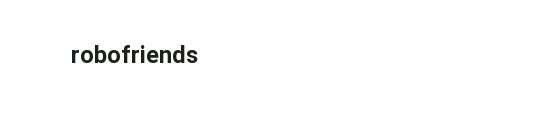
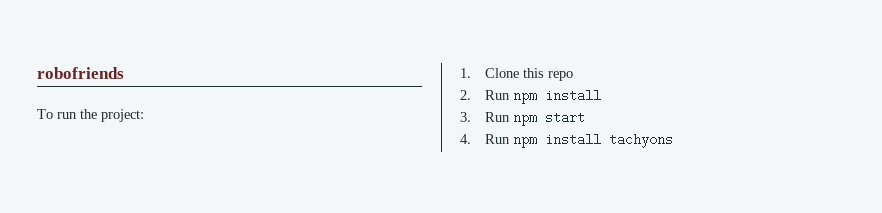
+ To run the project:
+ 1. Clone this repo
+ 2. Run npm install
+ 3. Run npm start
+ 4. Run npm install tachyons

